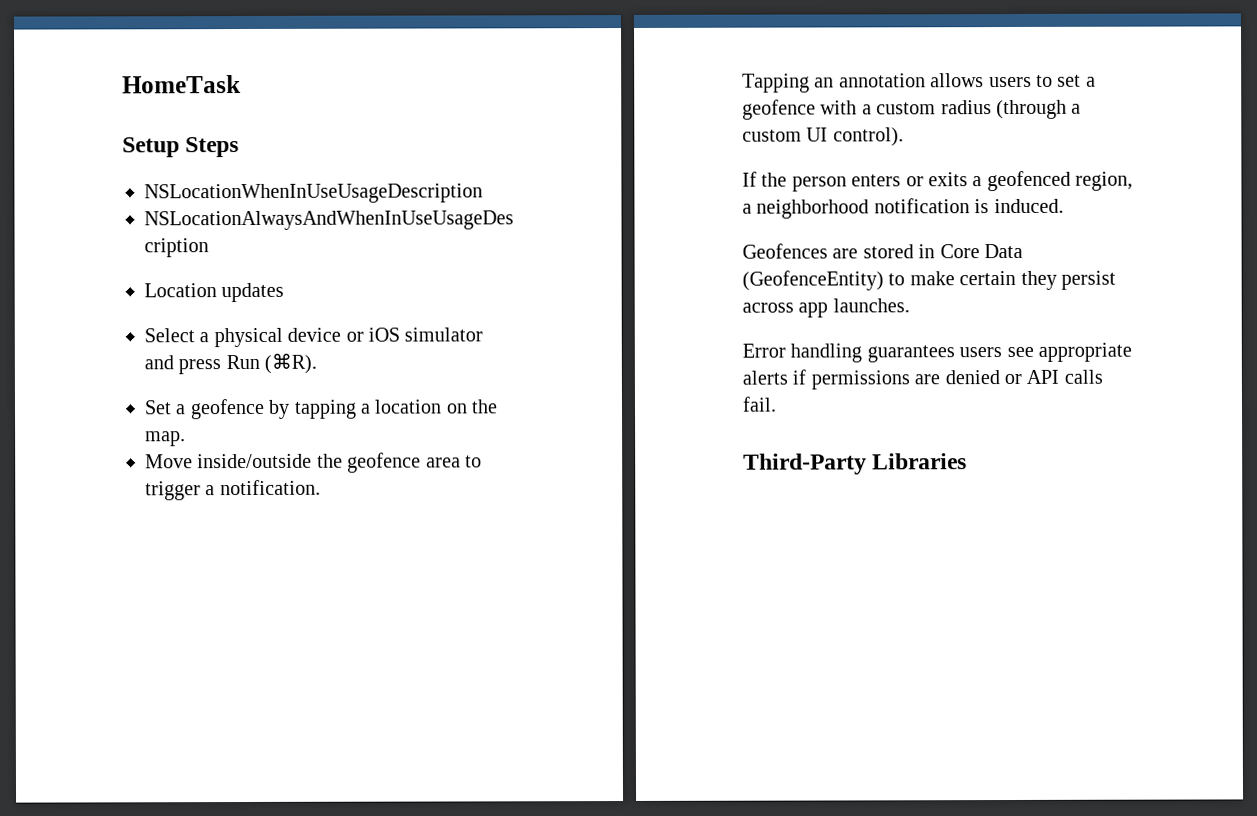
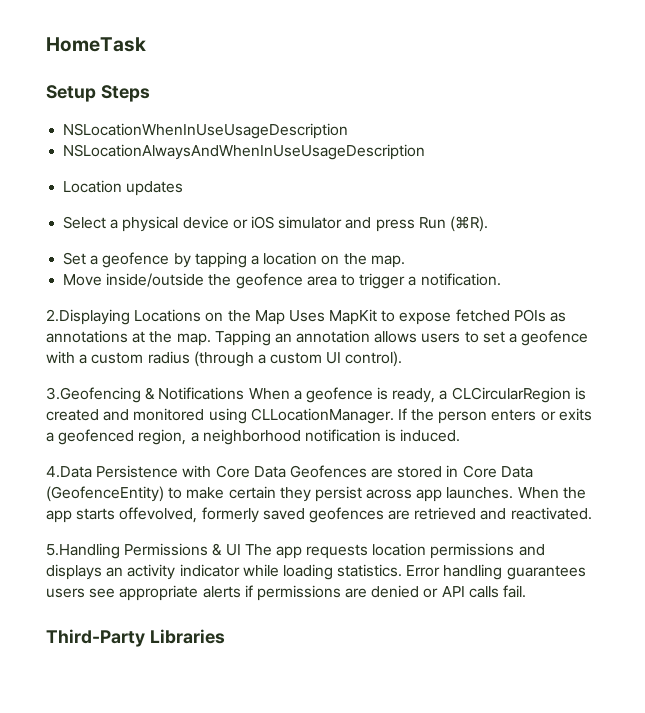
+ 2.Displaying Locations on the Map Uses MapKit to expose fetched POIs as annotations at the map.
+ 3.Geofencing & Notifications When a geofence is ready, a CLCircularRegion is created and monitored using CLLocationManager.
- Geofences are stored in Core Data (GeofenceEntity) to make certain they persist across app launches.
- Error handling guarantees users see appropriate alerts if permissions are denied or API calls fail.
+ 4.Data Persistence with Core Data Geofences are stored in Core Data (GeofenceEntity) to make certain they persist across app launches. When the app starts offevolved, formerly saved geofences are retrieved and reactivated.
+ 5.Handling Permissions & UI The app requests location permissions and displays an activity indicator while loading statistics. Error handling guarantees users see appropriate alerts if permissions are denied or API calls fail.

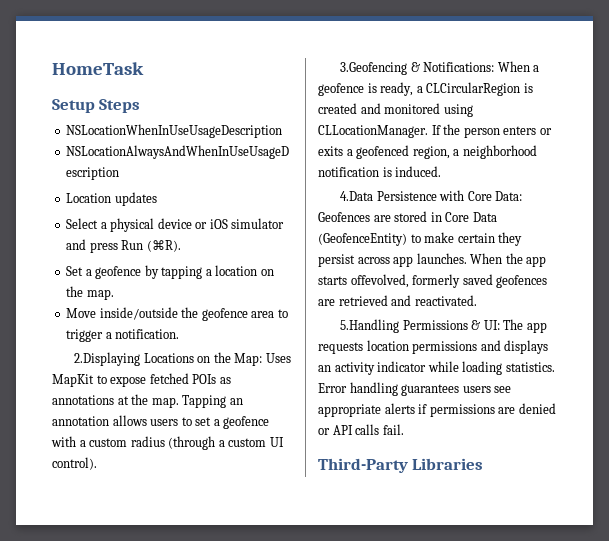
- 2.Displaying Locations on the Map Uses MapKit to expose fetched POIs as annotations at the map.
+ 2.Displaying Locations on the Map: Uses MapKit to expose fetched POIs as annotations at the map.
- 3.Geofencing & Notifications When a geofence is ready, a CLCircularRegion is created and monitored using CLLocationManager.
+ 3.Geofencing & Notifications: When a geofence is ready, a CLCircularRegion is created and monitored using CLLocationManager.
- 4.Data Persistence with Core Data Geofences are stored in Core Data (GeofenceEntity) to make certain they persist across app launches.
+ 4.Data Persistence with Core Data: Geofences are stored in Core Data (GeofenceEntity) to make certain they persist across app launches.
- 5.Handling Permissions & UI The app requests location permissions and displays an activity indicator while loading statistics.
+ 5.Handling Permissions & UI: The app requests location permissions and displays an activity indicator while loading statistics.

